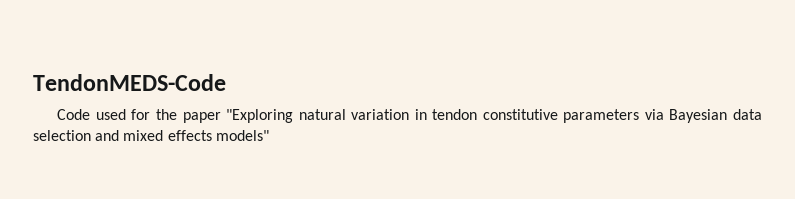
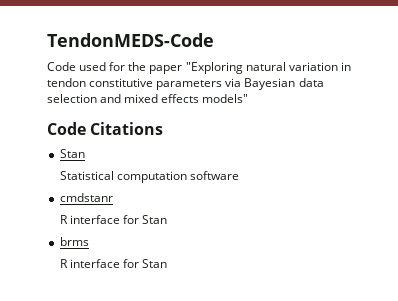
+ Code Citations
+ Stan
+ Statistical computation software
+ cmdstanr
+ R interface for Stan
+ brms
+ R interface for Stan

